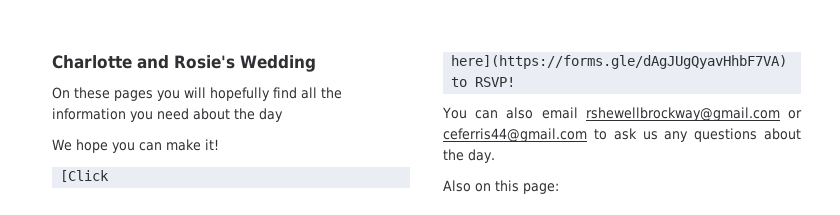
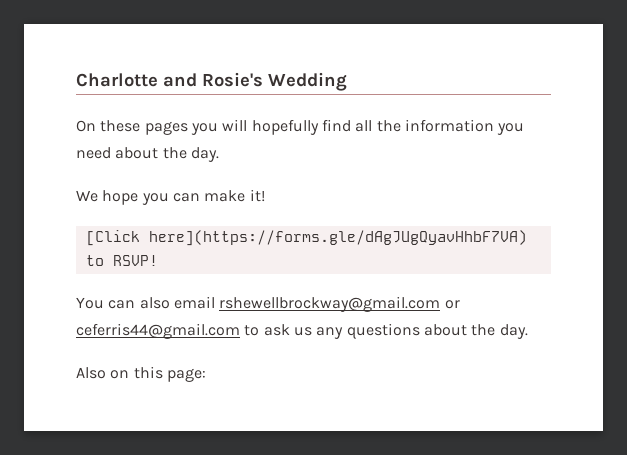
- On these pages you will hopefully find all the information you need about the day
+ On these pages you will hopefully find all the information you need about the day.

